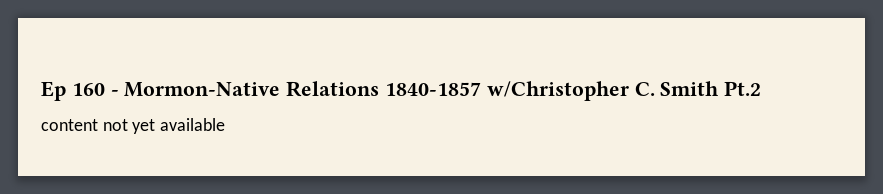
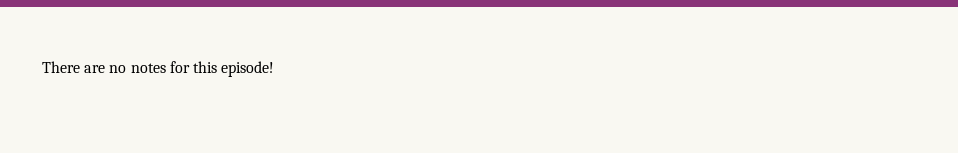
- Ep 160 - Mormon-Native Relations 1840-1857 w/Christopher C. Smith Pt.2
- content not yet available
+ There are no notes for this episode!

